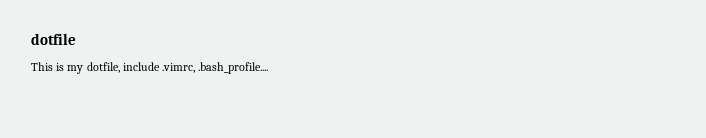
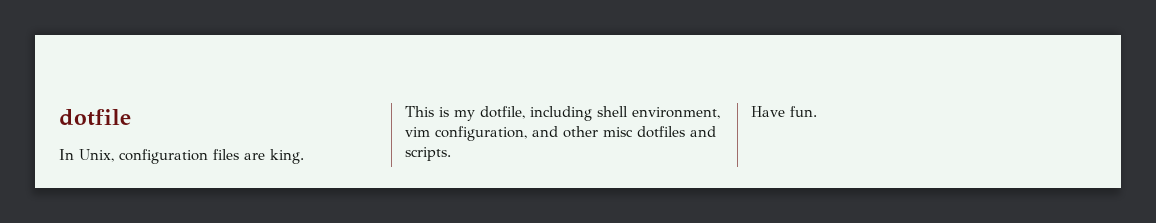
- This is my dotfile, include .vimrc, .bash_profile....
+ In Unix, configuration files are king.
+ This is my dotfile, including shell environment, vim configuration, and other misc dotfiles and scripts.
+ Have fun.

